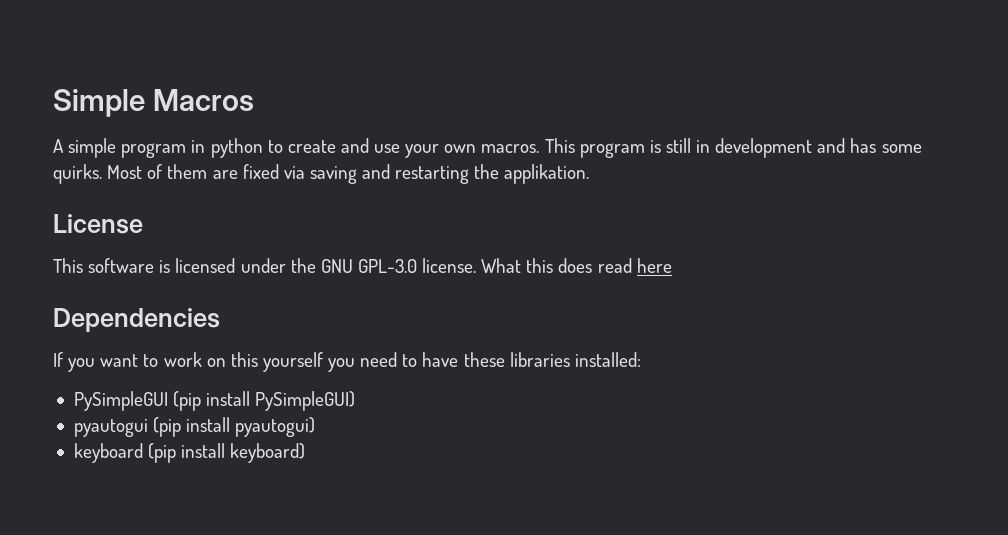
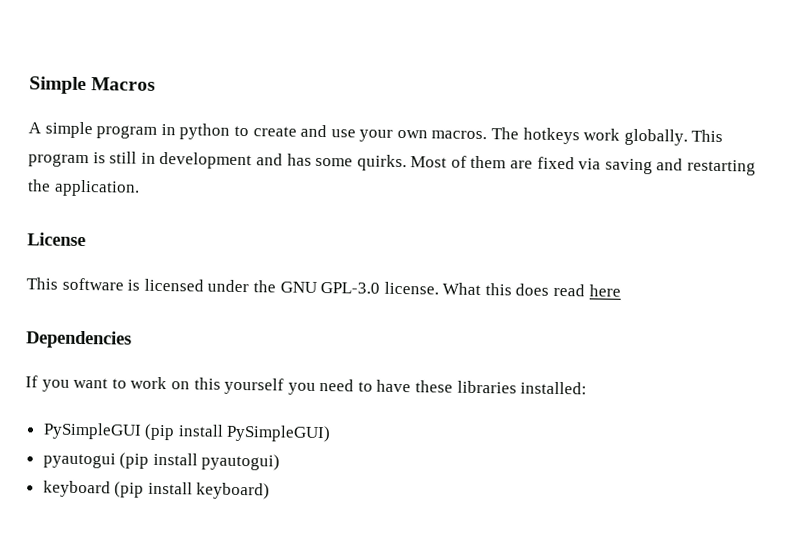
+ The hotkeys work globally.
- Most of them are fixed via saving and restarting the applikation.
+ Most of them are fixed via saving and restarting the application.

